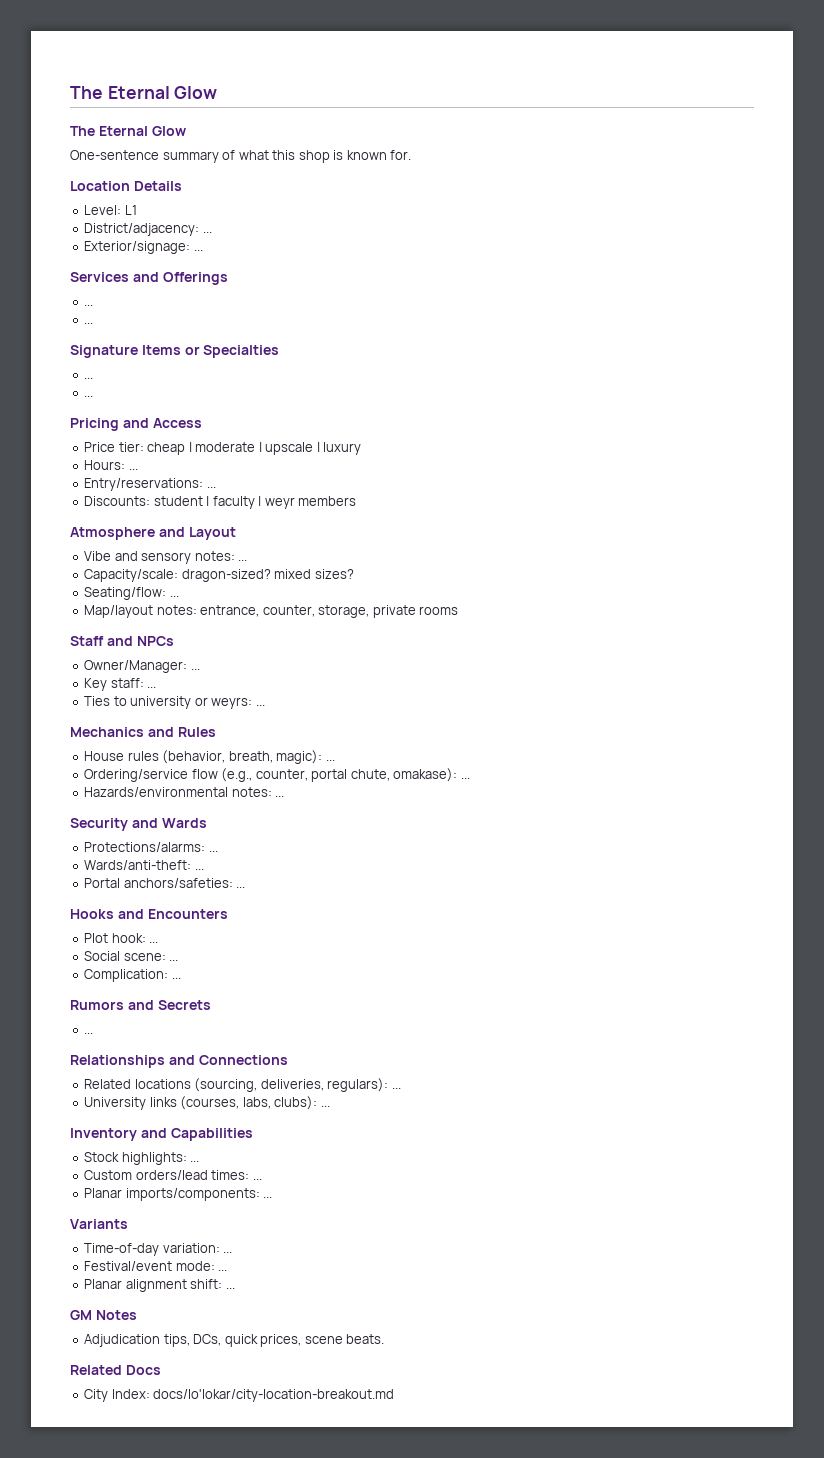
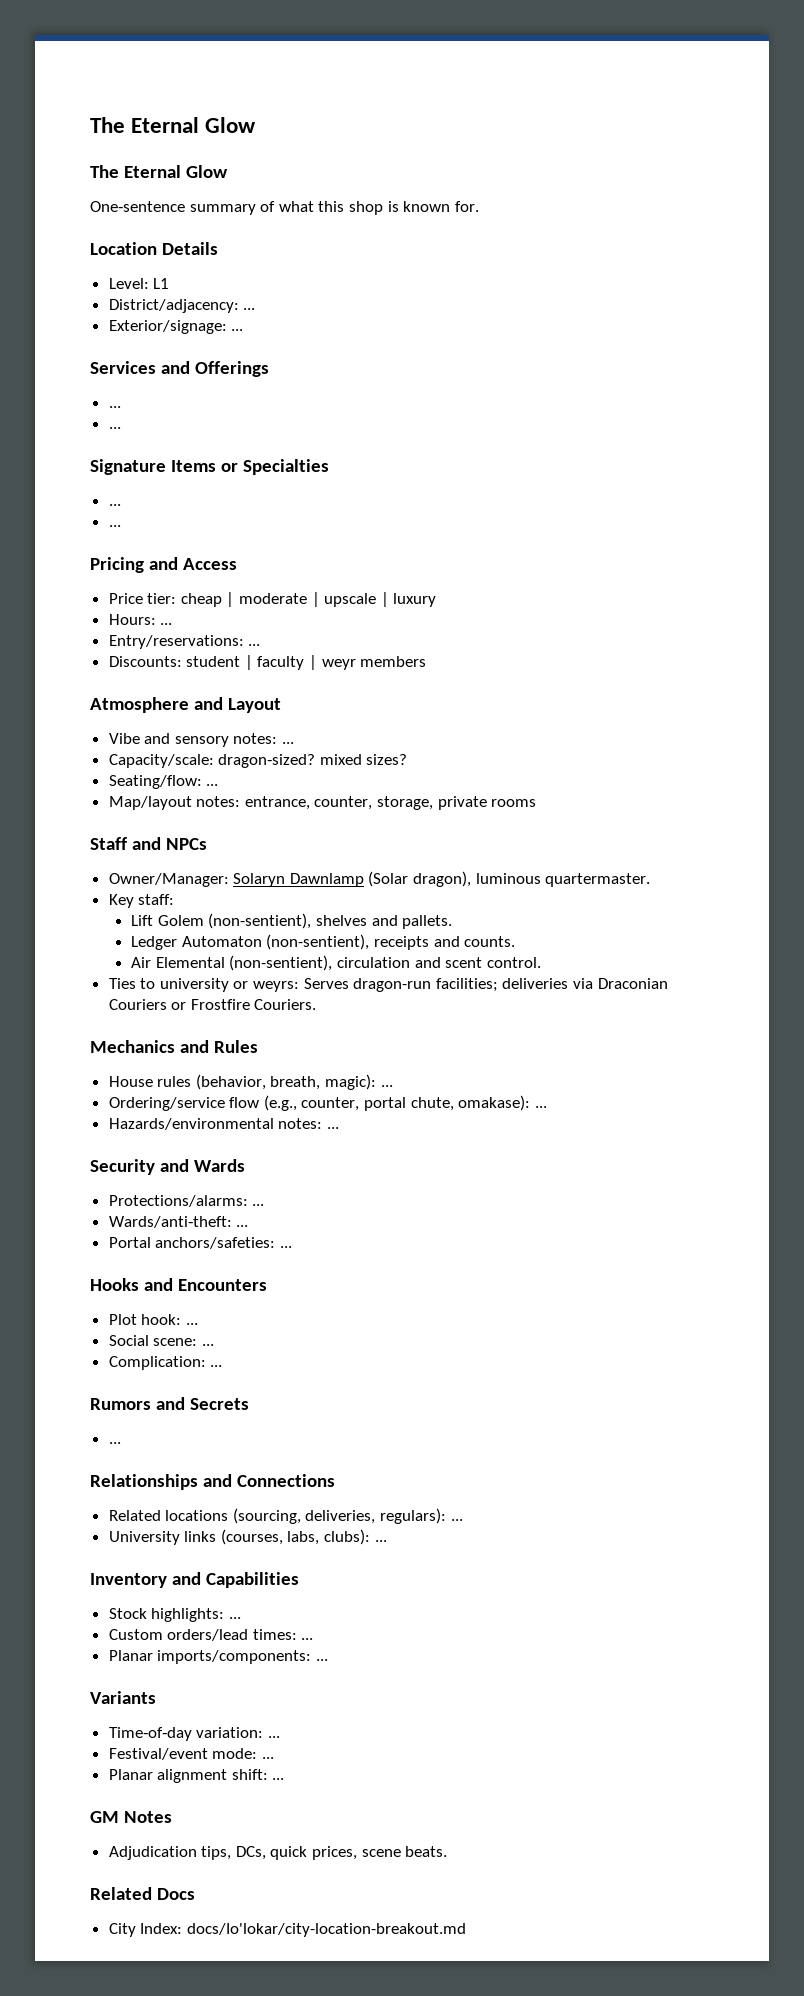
- Owner/Manager: ...
- Key staff: ...
+ Owner/Manager: Solaryn Dawnlamp (Solar dragon), luminous quartermaster.
+ Key staff:
+ Lift Golem (non-sentient), shelves and pallets.
+ Ledger Automaton (non-sentient), receipts and counts.
+ Air Elemental (non-sentient), circulation and scent control.
- Ties to university or weyrs: ...
+ Ties to university or weyrs: Serves dragon-run facilities; deliveries via Draconian Couriers or Frostfire Couriers.

